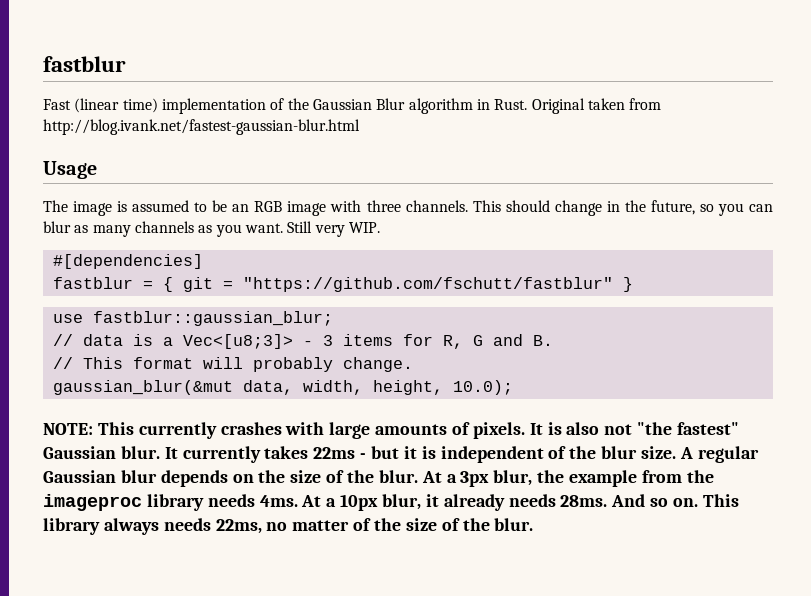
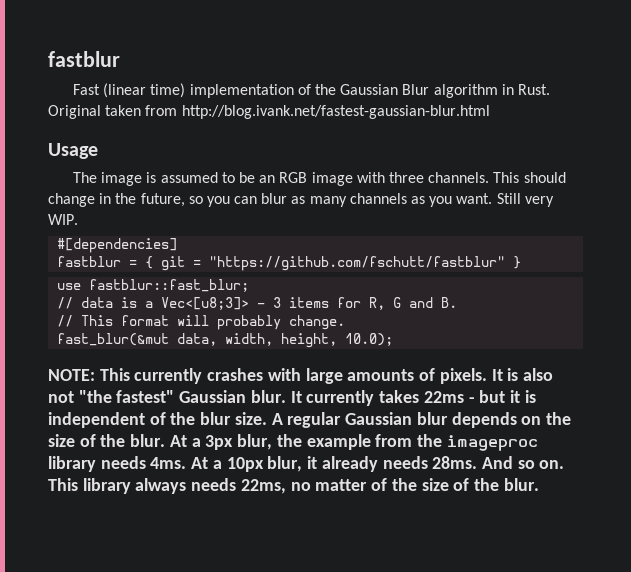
- use fastblur::gaussian_blur;
+ use fastblur::fast_blur;
- gaussian_blur(&mut data, width, height, 10.0);
+ fast_blur(&mut data, width, height, 10.0);

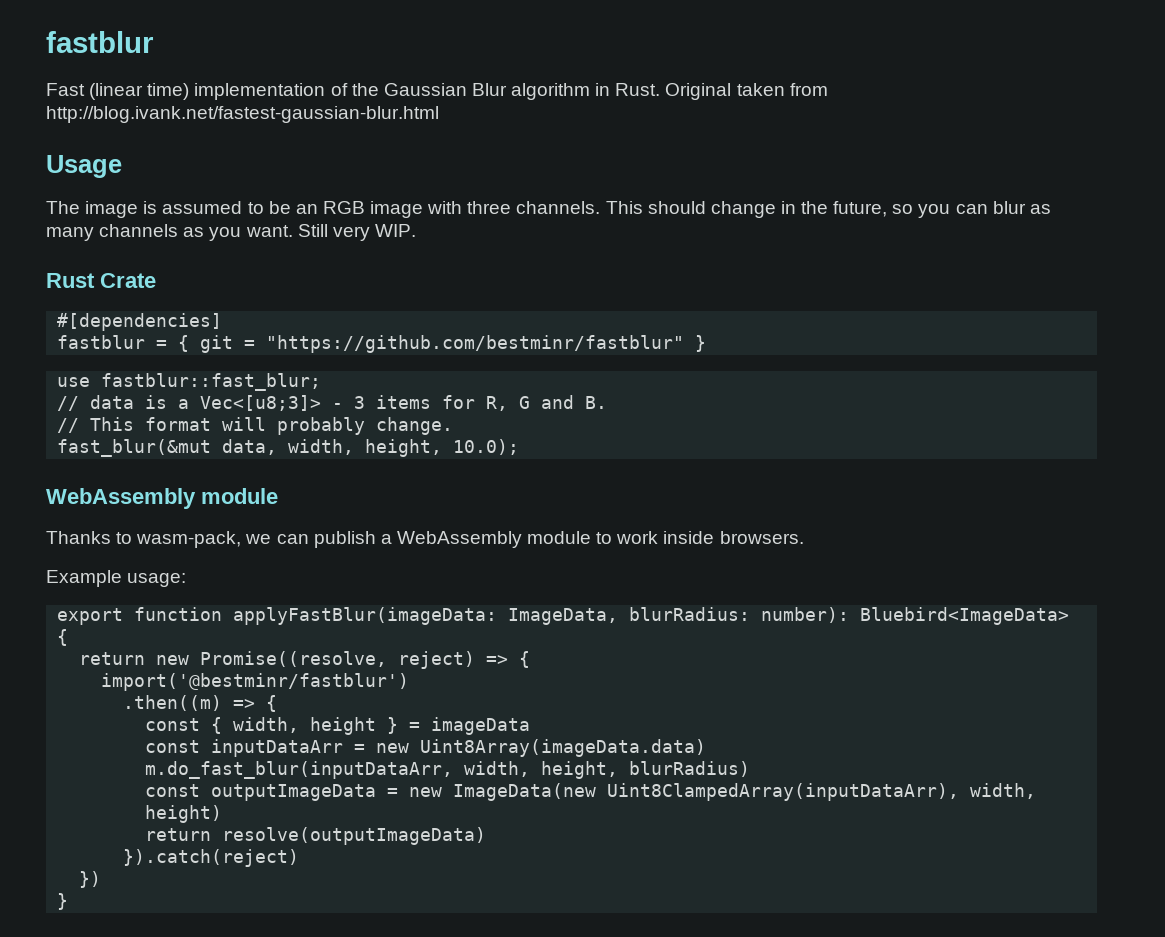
+ Rust Crate
- fastblur = { git = "https://github.com/fschutt/fastblur" }
+ fastblur = { git = "https://github.com/bestminr/fastblur" }
  fast_blur(&mut data, width, height, 10.0);
- NOTE: This currently crashes with large amounts of pixels. It is also not "the fastest" Gaussian blur. It currently takes 22ms - but it is independent of the blur size. A regular Gaussian blur depends on the size of the blur. At a 3px blur, the example from the imageproc library needs 4ms. At a 10px blur, it already needs 28ms. And so on. This library always needs 22ms, no matter of the size of the blur.
+ WebAssembly module
+ Thanks to wasm-pack, we can publish a WebAssembly module to work inside browsers.
+ Example usage:
+ export function applyFastBlur(imageData: ImageData, blurRadius: number): Bluebird<ImageData> {
+ return new Promise((resolve, reject) => {
+ import('@bestminr/fastblur')
+ .then((m) => {
+ const { width, height } = imageData
+ const inputDataArr = new Uint8Array(imageData.data)
+ m.do_fast_blur(inputDataArr, width, height, blurRadius)
+ const outputImageData = new ImageData(new Uint8ClampedArray(inputDataArr), width, height)
+ return resolve(outputImageData)
+ }).catch(reject)
+ })
+ }

